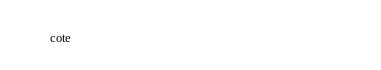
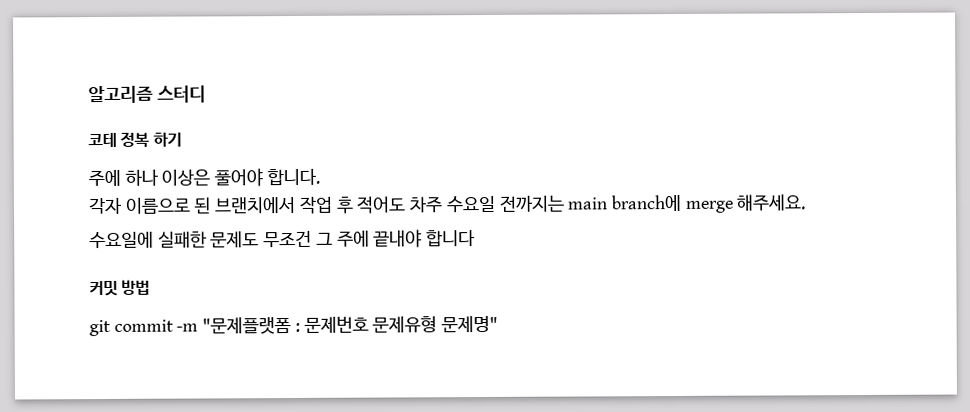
- cote
+ 알고리즘 스터디
+ 코테 정복 하기
+ 주에 하나 이상은 풀어야 합니다.
+ 각자 이름으로 된 브랜치에서 작업 후 적어도 차주 수요일 전까지는 main branch에 merge 해주세요.
+ 수요일에 실패한 문제도 무조건 그 주에 끝내야 합니다
+ 커밋 방법
+ git commit -m "문제플랫폼 : 문제번호 문제유형 문제명"

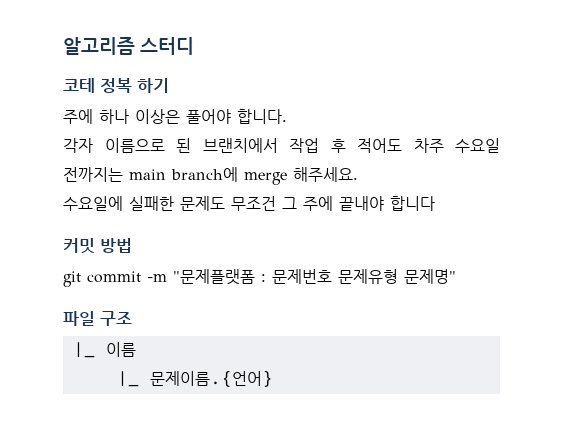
+ 파일 구조
+ |_ 이름
+ |_ 문제이름.{언어}

